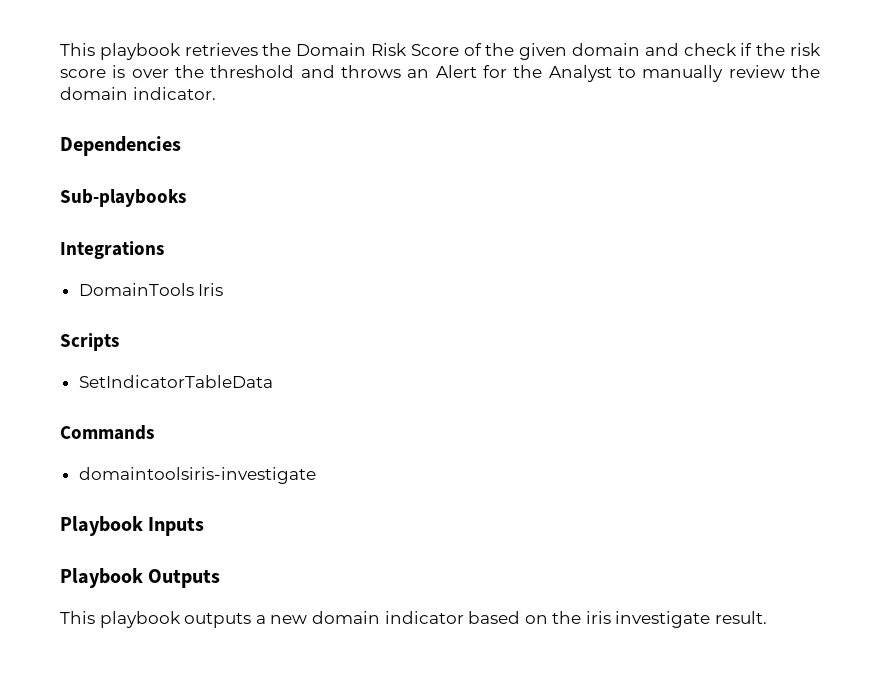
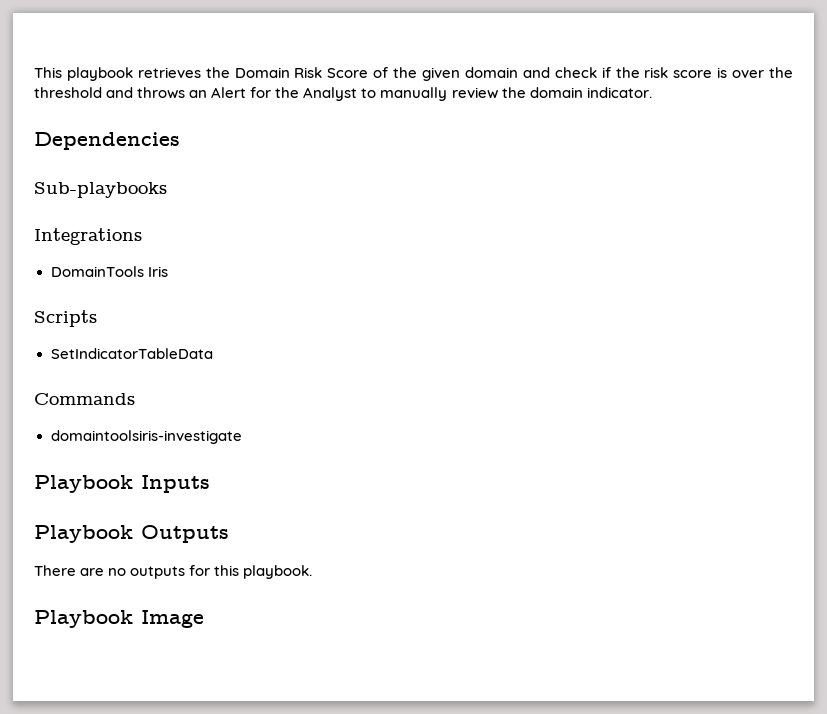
- This playbook outputs a new domain indicator based on the iris investigate result.
+ There are no outputs for this playbook.
+ Playbook Image

